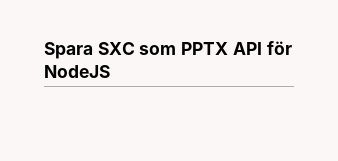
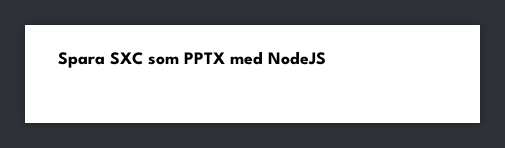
- Spara SXC som PPTX API för NodeJS
+ Spara SXC som PPTX med NodeJS

